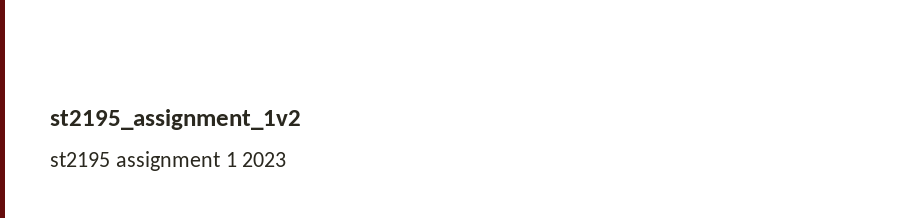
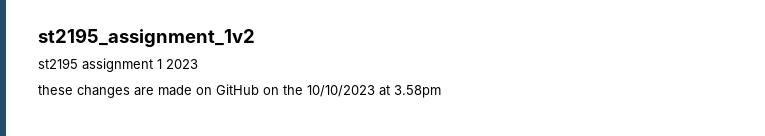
+ these changes are made on GitHub on the 10/10/2023 at 3.58pm

